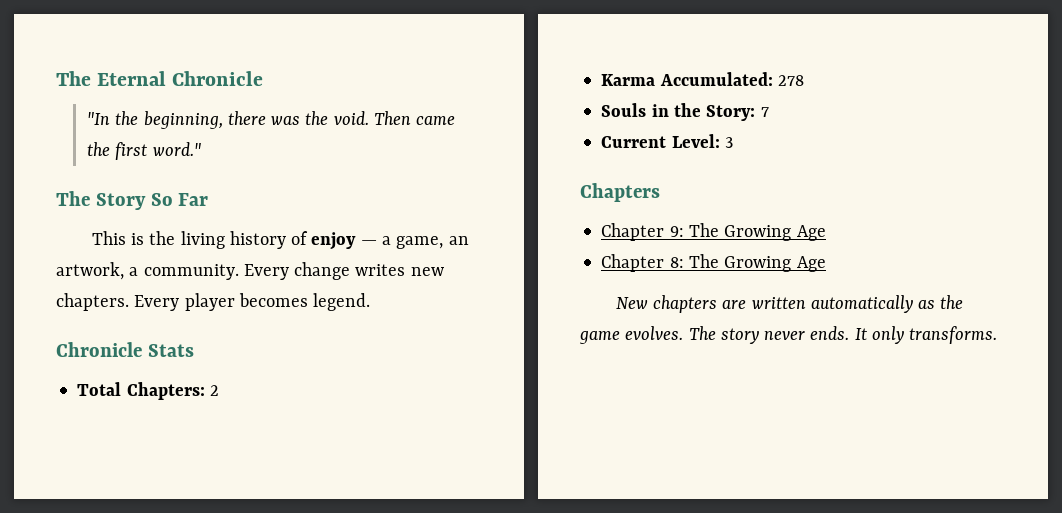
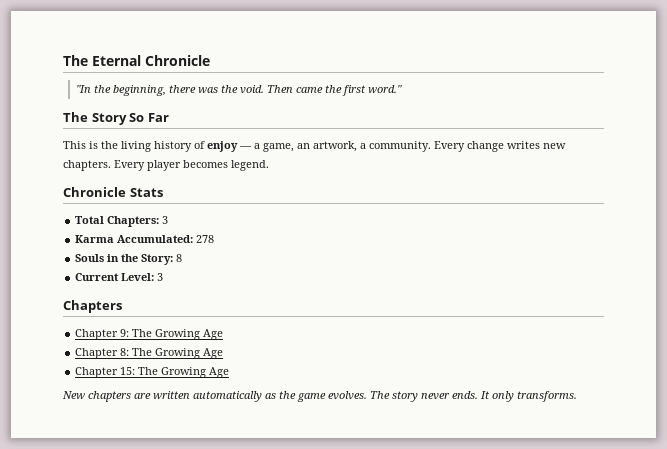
- Total Chapters: 2
+ Total Chapters: 3
- Souls in the Story: 7
+ Souls in the Story: 8
+ Chapter 15: The Growing Age

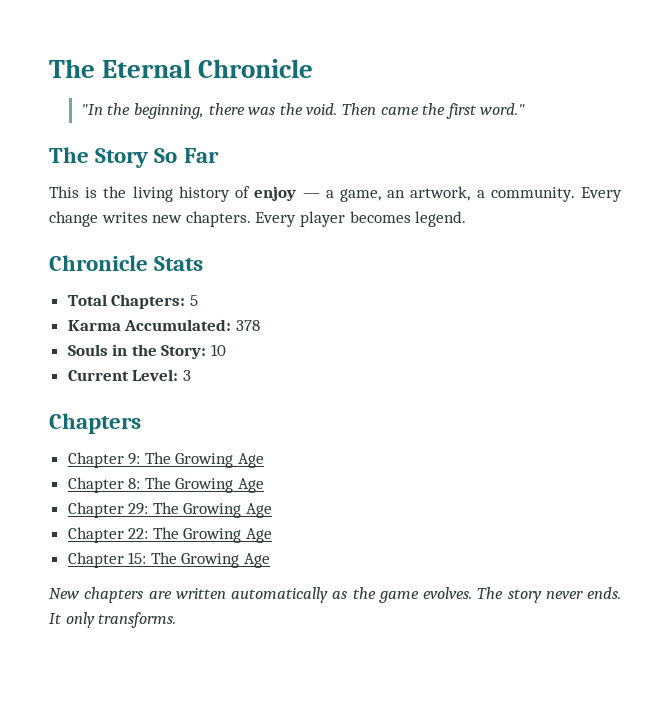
- Total Chapters: 3
+ Total Chapters: 5
- Karma Accumulated: 278
+ Karma Accumulated: 378
- Souls in the Story: 8
+ Souls in the Story: 10
+ Chapter 29: The Growing Age
+ Chapter 22: The Growing Age

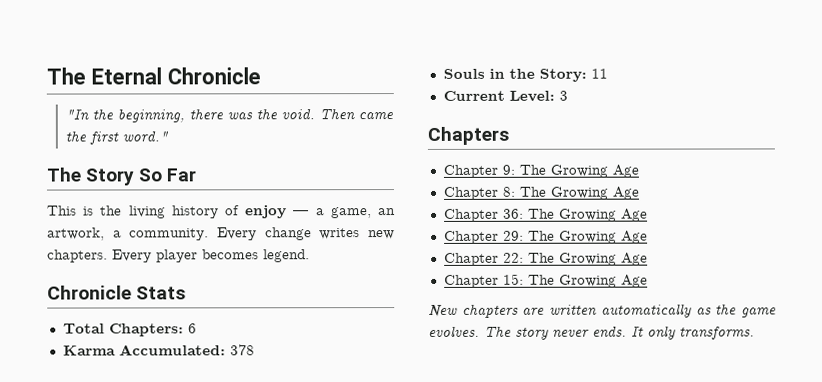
- Total Chapters: 5
+ Total Chapters: 6
- Souls in the Story: 10
+ Souls in the Story: 11
+ Chapter 36: The Growing Age

